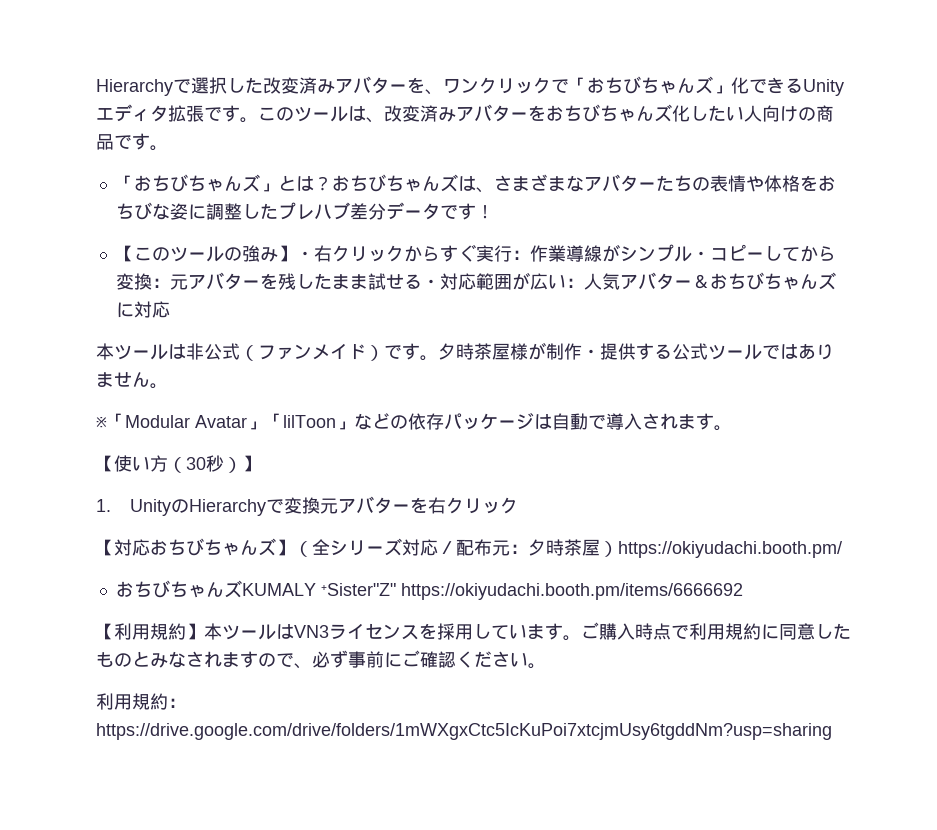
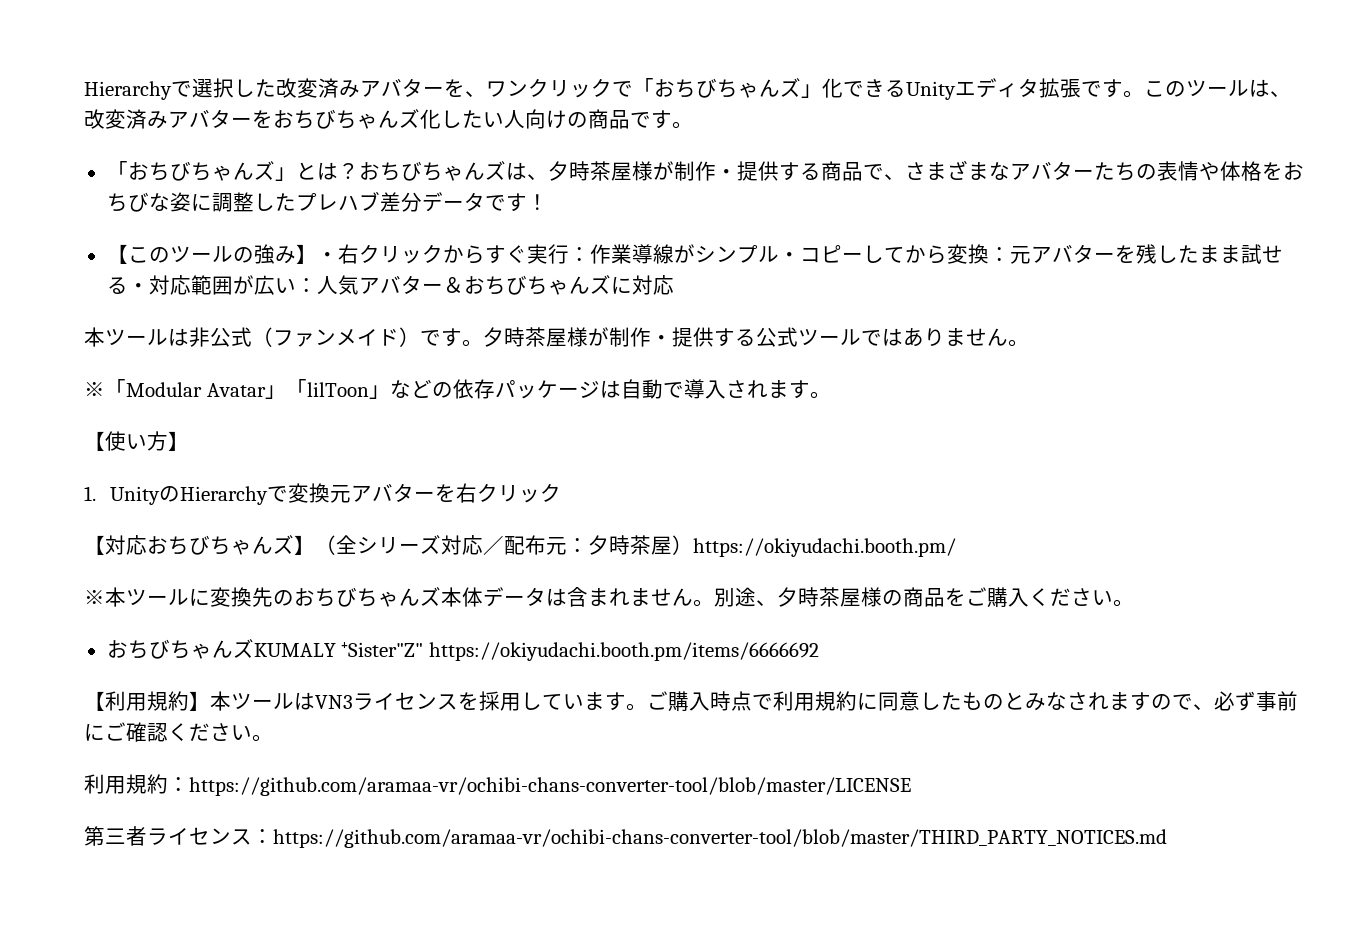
- おちびちゃんズは、さまざまなアバターたちの表情や体格をおちびな姿に調整したプレハブ差分データです！
+ おちびちゃんズは、夕時茶屋様が制作・提供する商品で、さまざまなアバターたちの表情や体格をおちびな姿に調整したプレハブ差分データです！
- 【使い方（30秒）】
+ 【使い方】
+ ※本ツールに変換先のおちびちゃんズ本体データは含まれません。別途、夕時茶屋様の商品をご購入ください。
- 利用規約：https://drive.google.com/drive/folders/1mWXgxCtc5IcKuPoi7xtcjmUsy6tgddNm?usp=sharing
+ 利用規約：https://github.com/aramaa-vr/ochibi-chans-converter-tool/blob/master/LICENSE
+ 第三者ライセンス：https://github.com/aramaa-vr/ochibi-chans-converter-tool/blob/master/THIRD_PARTY_NOTICES.md

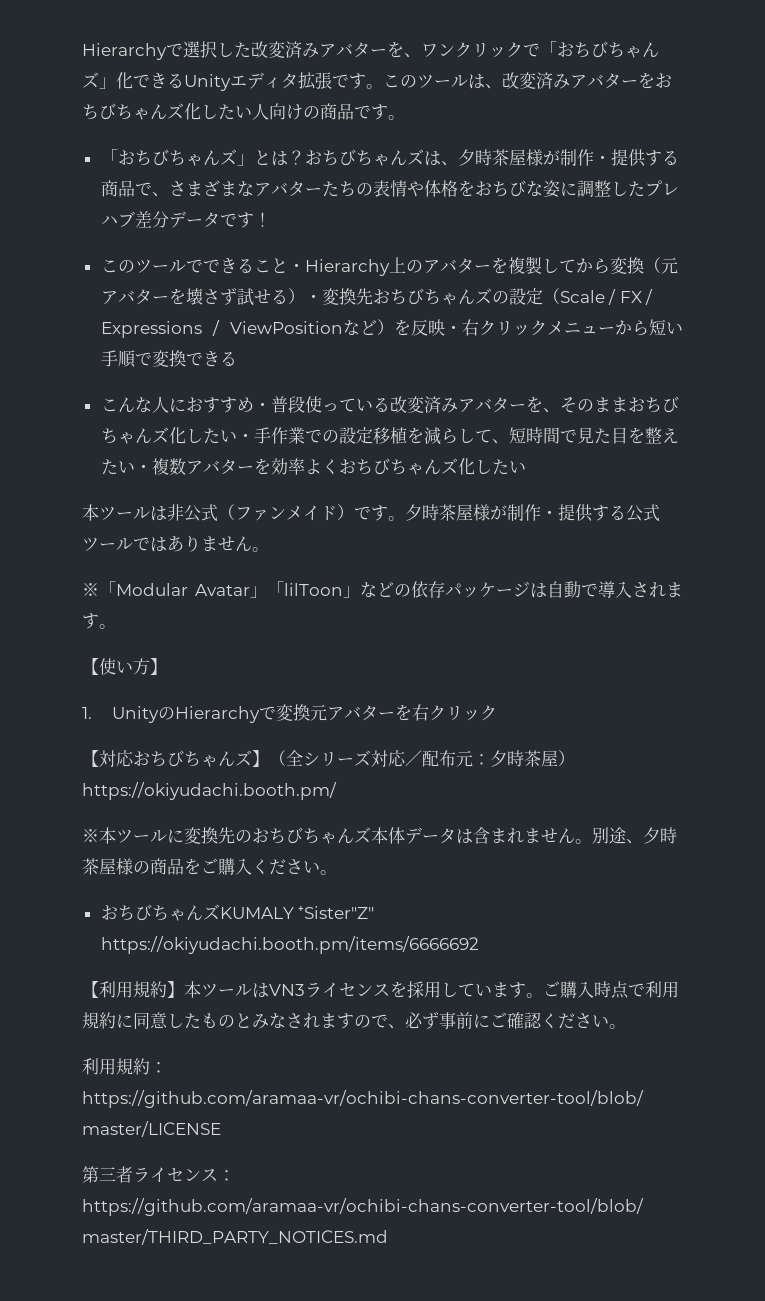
- 【このツールの強み】・右クリックからすぐ実行：作業導線がシンプル・コピーしてから変換：元アバターを残したまま試せる・対応範囲が広い：人気アバター＆おちびちゃんズに対応
+ このツールでできること・Hierarchy上のアバターを複製してから変換（元アバターを壊さず試せる）・変換先おちびちゃんズの設定（Scale / FX / Expressions / ViewPositionなど）を反映・右クリックメニューから短い手順で変換できる
+ こんな人におすすめ・普段使っている改変済みアバターを、そのままおちびちゃんズ化したい・手作業での設定移植を減らして、短時間で見た目を整えたい・複数アバターを効率よくおちびちゃんズ化したい

